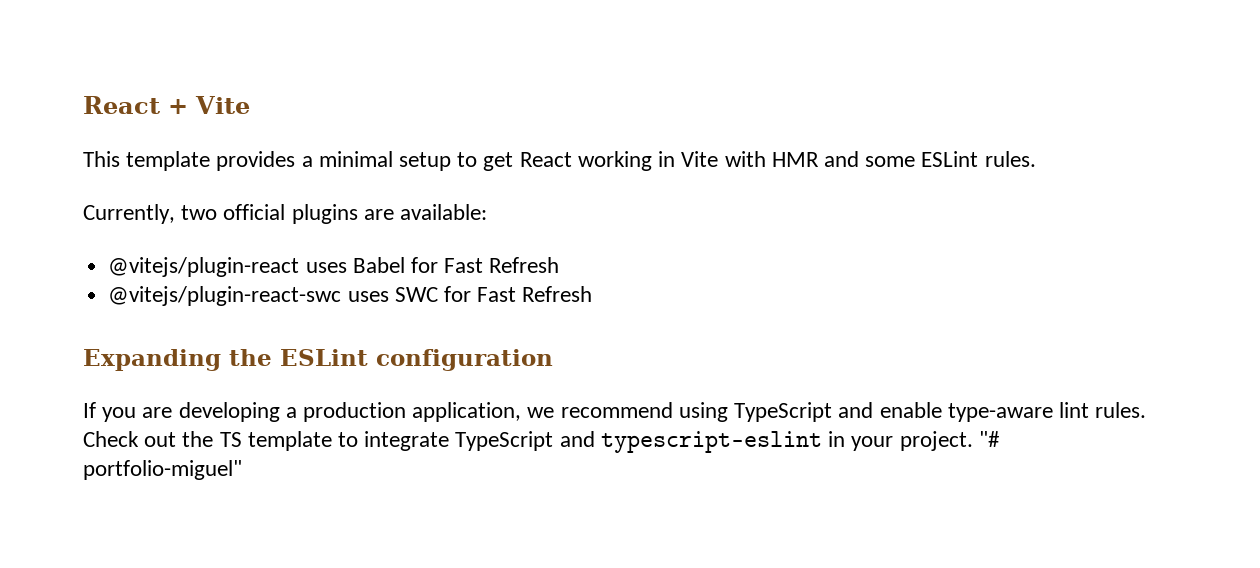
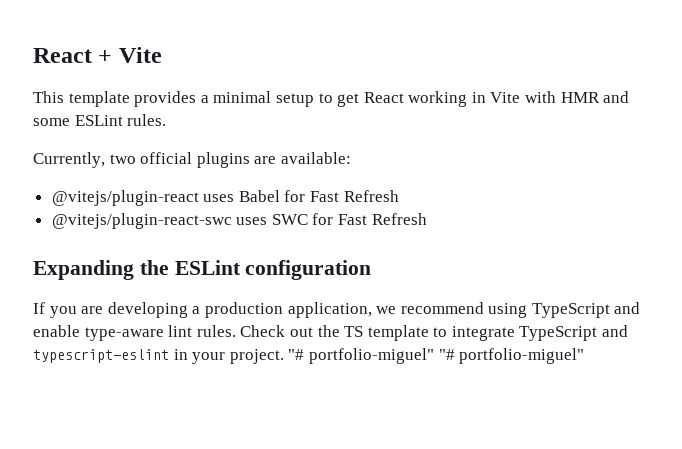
- "# portfolio-miguel"
+ "# portfolio-miguel" "# portfolio-miguel"

